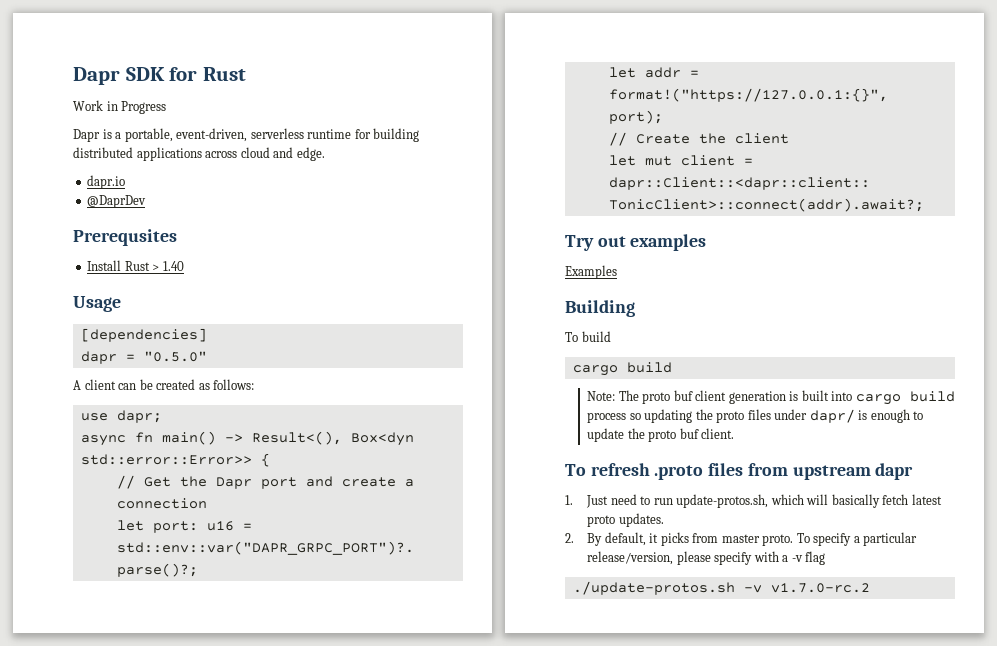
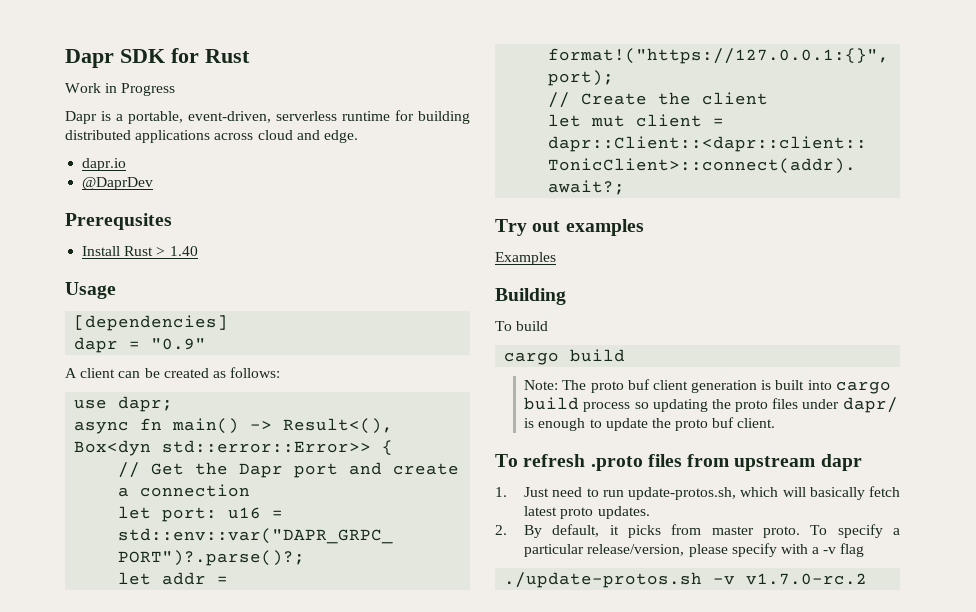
- dapr = "0.5.0"
+ dapr = "0.9"

